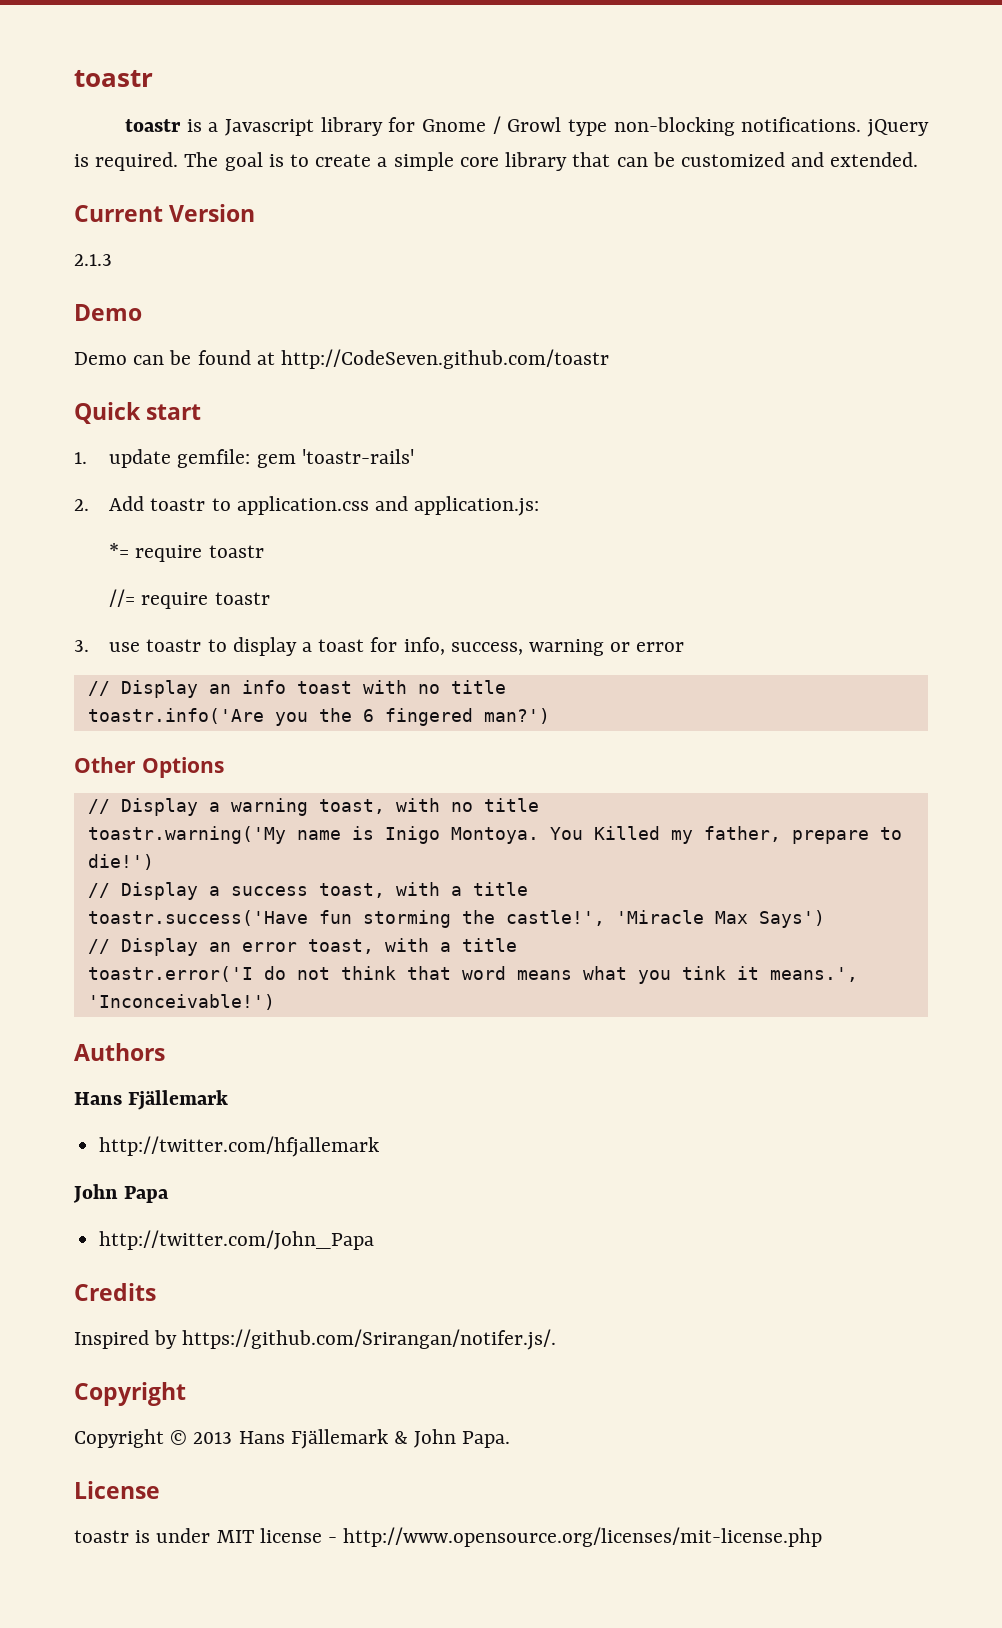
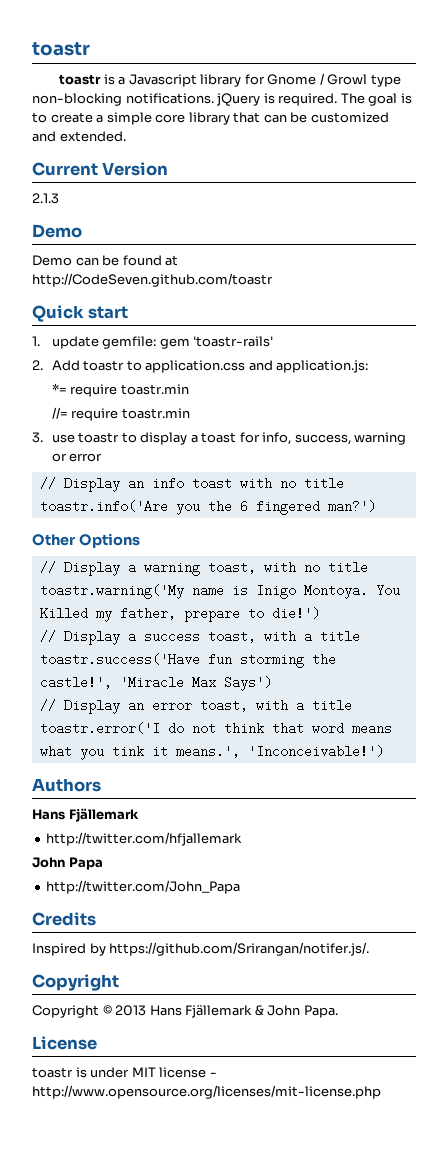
- *= require toastr
+ *= require toastr.min
- //= require toastr
+ //= require toastr.min

